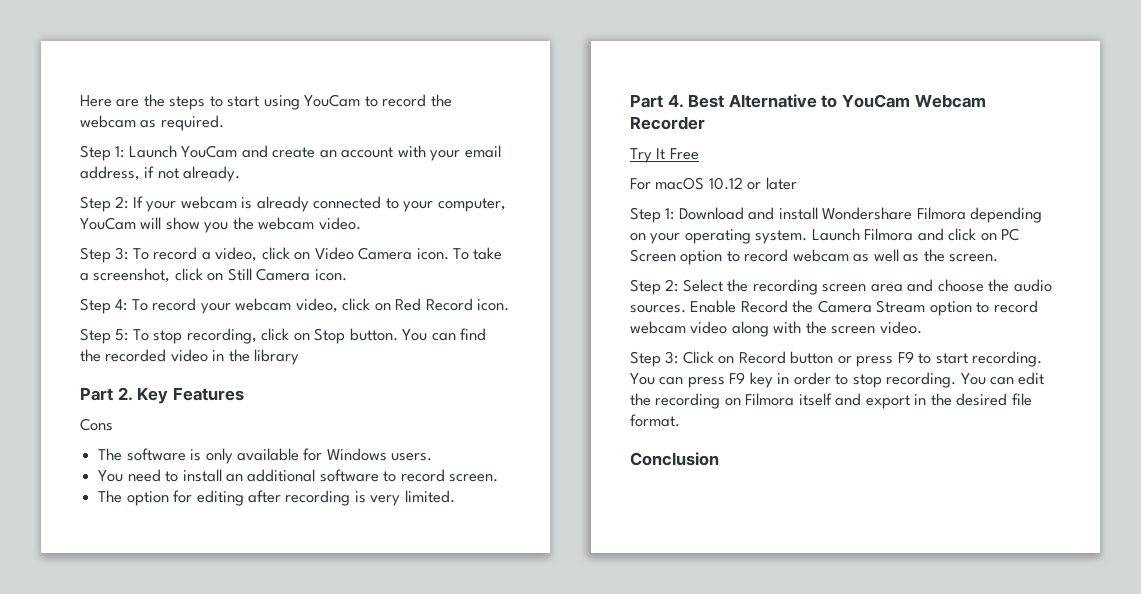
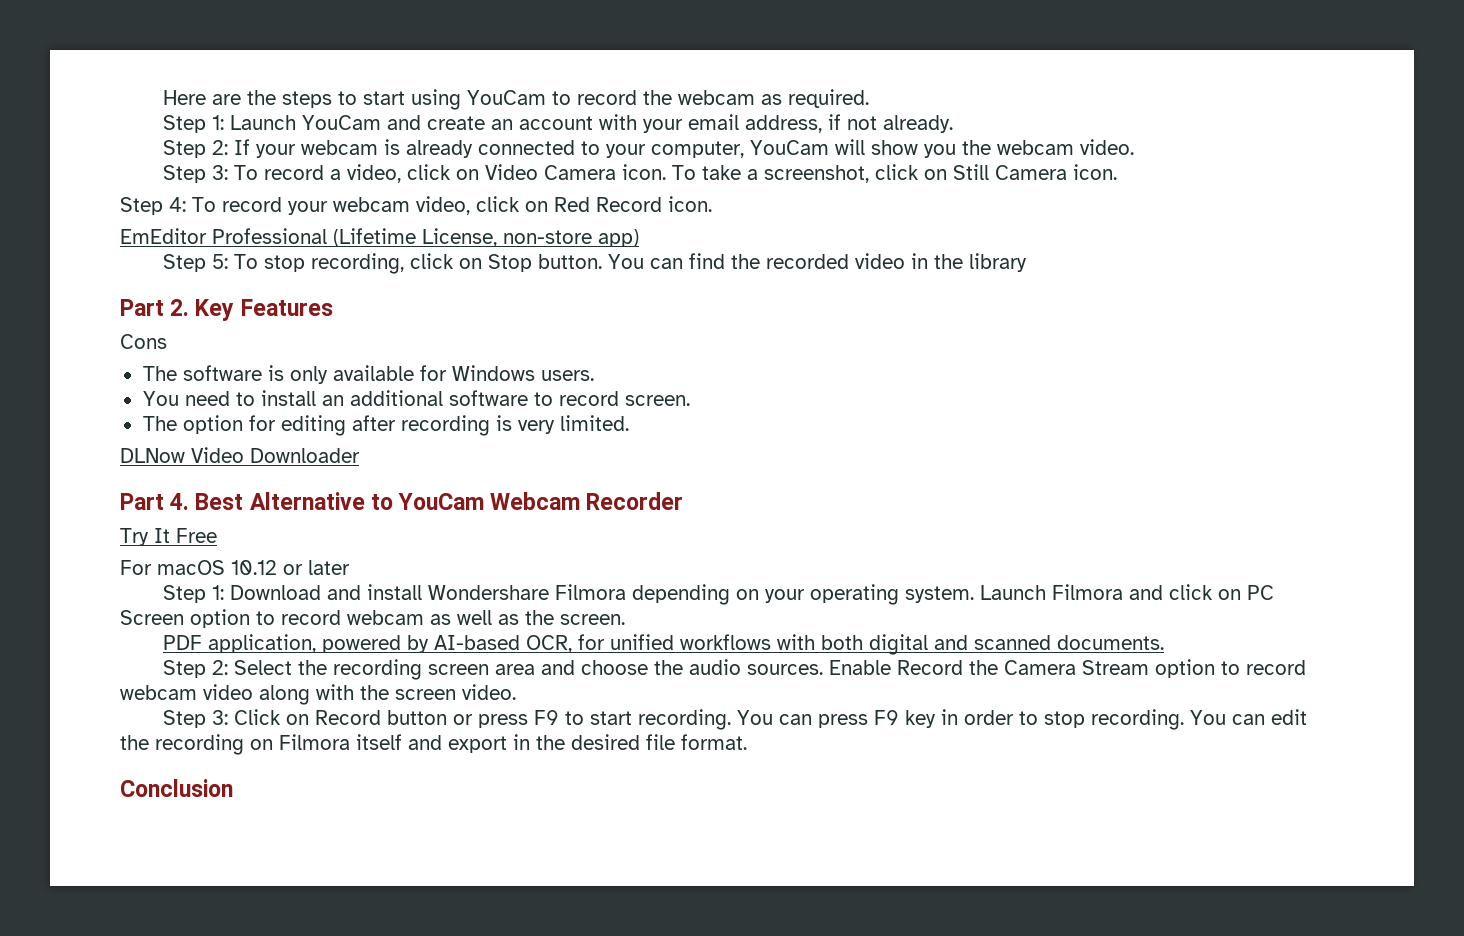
+ EmEditor Professional (Lifetime License, non-store app)
+ DLNow Video Downloader
+ PDF application, powered by AI-based OCR, for unified workflows with both digital and scanned documents.

